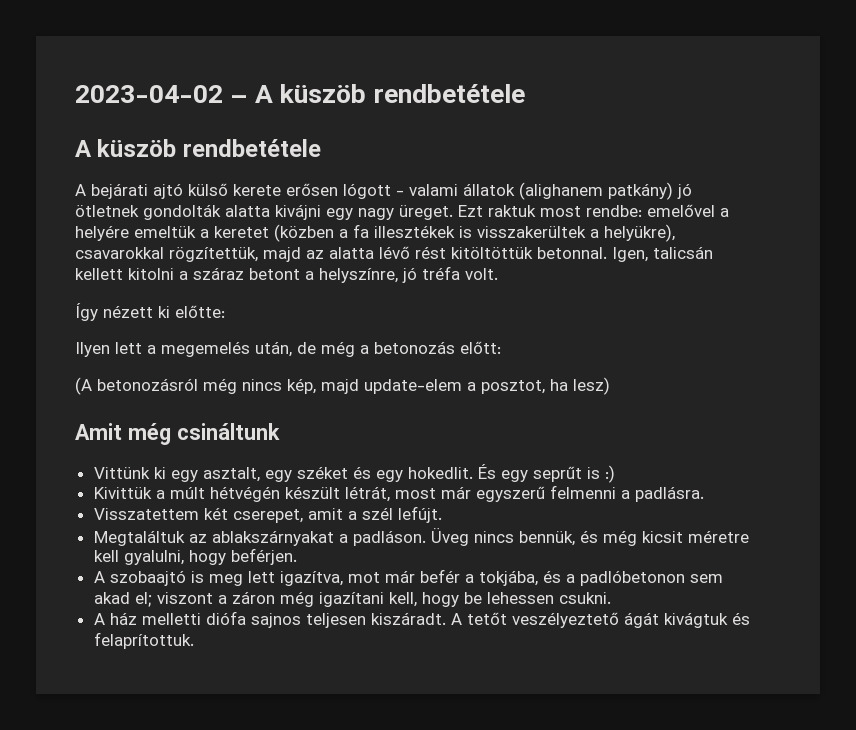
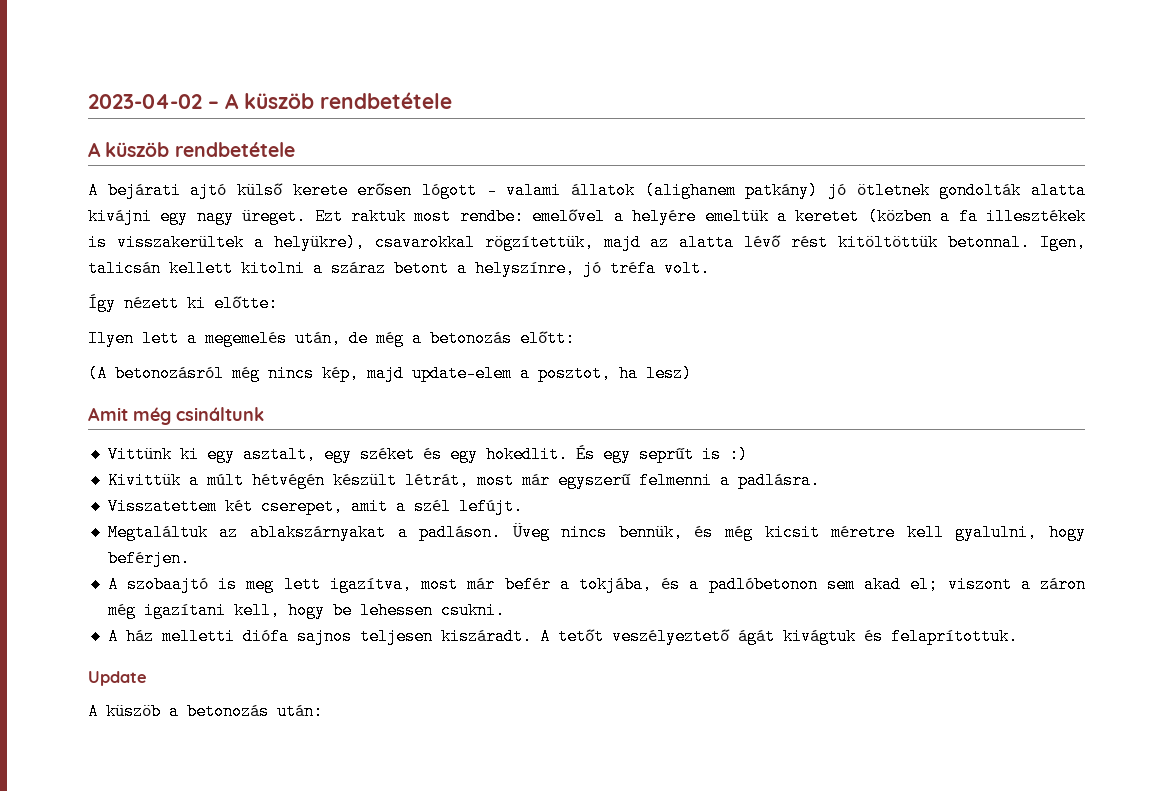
- A szobaajtó is meg lett igazítva, mot már befér a tokjába, és a padlóbetonon sem akad el; viszont a záron még igazítani kell, hogy be lehessen csukni.
+ A szobaajtó is meg lett igazítva, most már befér a tokjába, és a padlóbetonon sem akad el; viszont a záron még igazítani kell, hogy be lehessen csukni.
+ Update
+ A küszöb a betonozás után:

